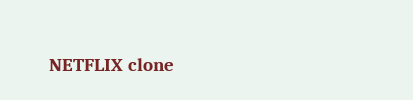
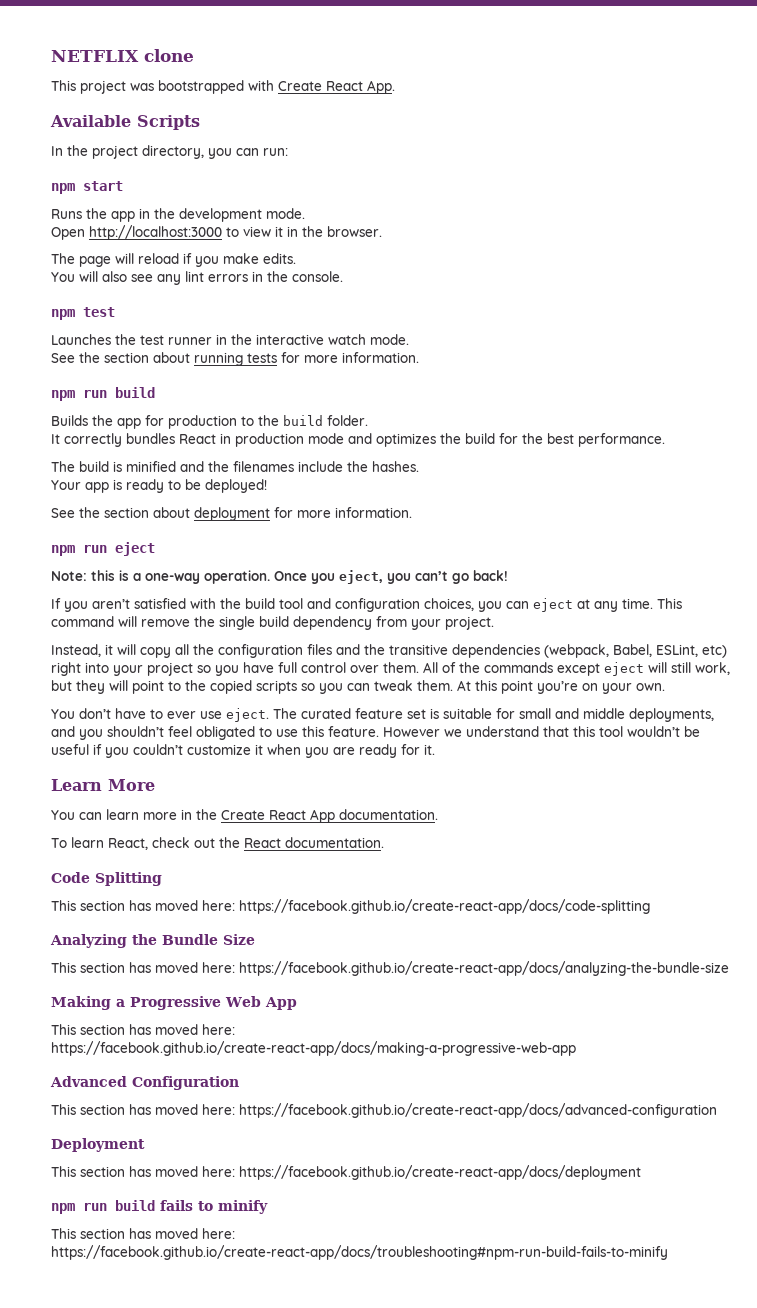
+ This project was bootstrapped with Create React App.
+ Available Scripts
+ In the project directory, you can run:
+ npm start
+ Runs the app in the development mode.
+ Open http://localhost:3000 to view it in the browser.
+ The page will reload if you make edits.
+ You will also see any lint errors in the console.
+ npm test
+ Launches the test runner in the interactive watch mode.
+ See the section about running tests for more information.
+ npm run build
+ Builds the app for production to the build folder.
+ It correctly bundles React in production mode and optimizes the build for the best performance.
+ The build is minified and the filenames include the hashes.
+ Your app is ready to be deployed!
+ See the section about deployment for more information.
+ npm run eject
+ Note: this is a one-way operation. Once you eject, you can’t go back!
+ If you aren’t satisfied with the build tool and configuration choices, you can eject at any time. This command will remove the single build dependency from your project.
+ Instead, it will copy all the configuration files and the transitive dependencies (webpack, Babel, ESLint, etc) right into your project so you have full control over them. All of the commands except eject will still work, but they will point to the copied scripts so you can tweak them. At this point you’re on your own.
+ You don’t have to ever use eject. The curated feature set is suitable for small and middle deployments, and you shouldn’t feel obligated to use this feature. However we understand that this tool wouldn’t be useful if you couldn’t customize it when you are ready for it.
+ Learn More
+ You can learn more in the Create React App documentation.
+ To learn React, check out the React documentation.
+ Code Splitting
+ This section has moved here: https://facebook.github.io/create-react-app/docs/code-splitting
+ Analyzing the Bundle Size
+ This section has moved here: https://facebook.github.io/create-react-app/docs/analyzing-the-bundle-size
+ Making a Progressive Web App
+ This section has moved here: https://facebook.github.io/create-react-app/docs/making-a-progressive-web-app
+ Advanced Configuration
+ This section has moved here: https://facebook.github.io/create-react-app/docs/advanced-configuration
+ Deployment
+ This section has moved here: https://facebook.github.io/create-react-app/docs/deployment
+ npm run build fails to minify
+ This section has moved here: https://facebook.github.io/create-react-app/docs/troubleshooting#npm-run-build-fails-to-minify

